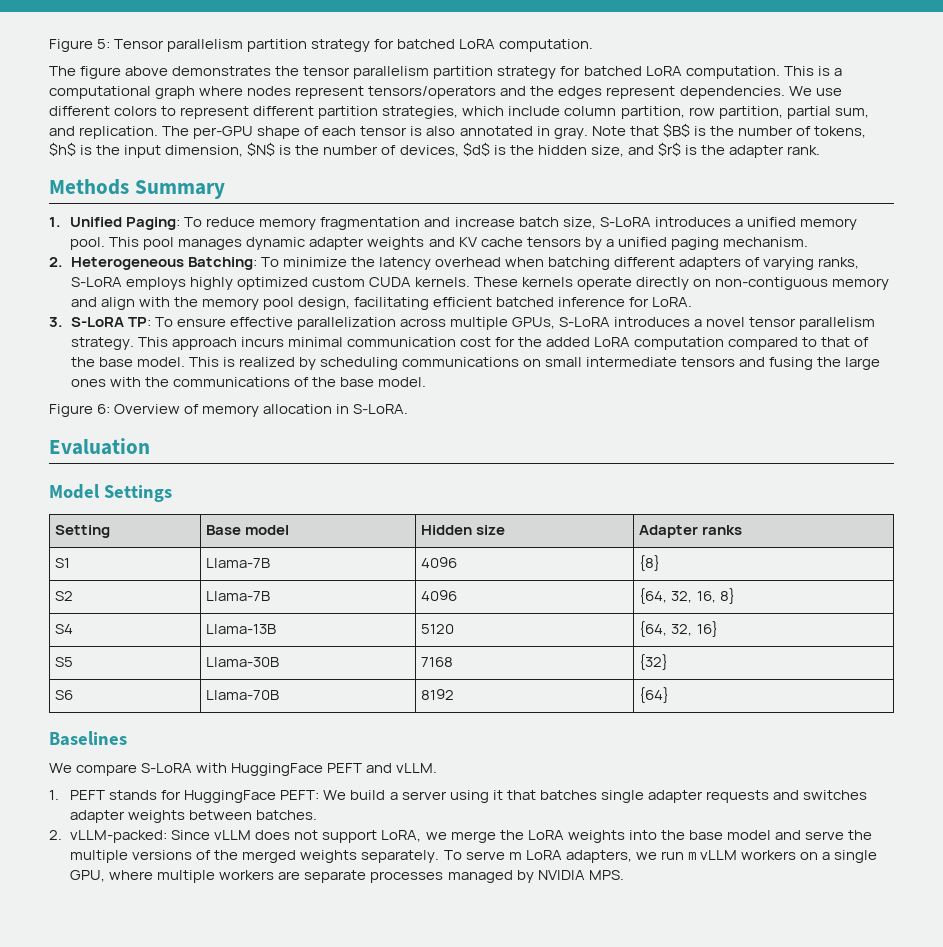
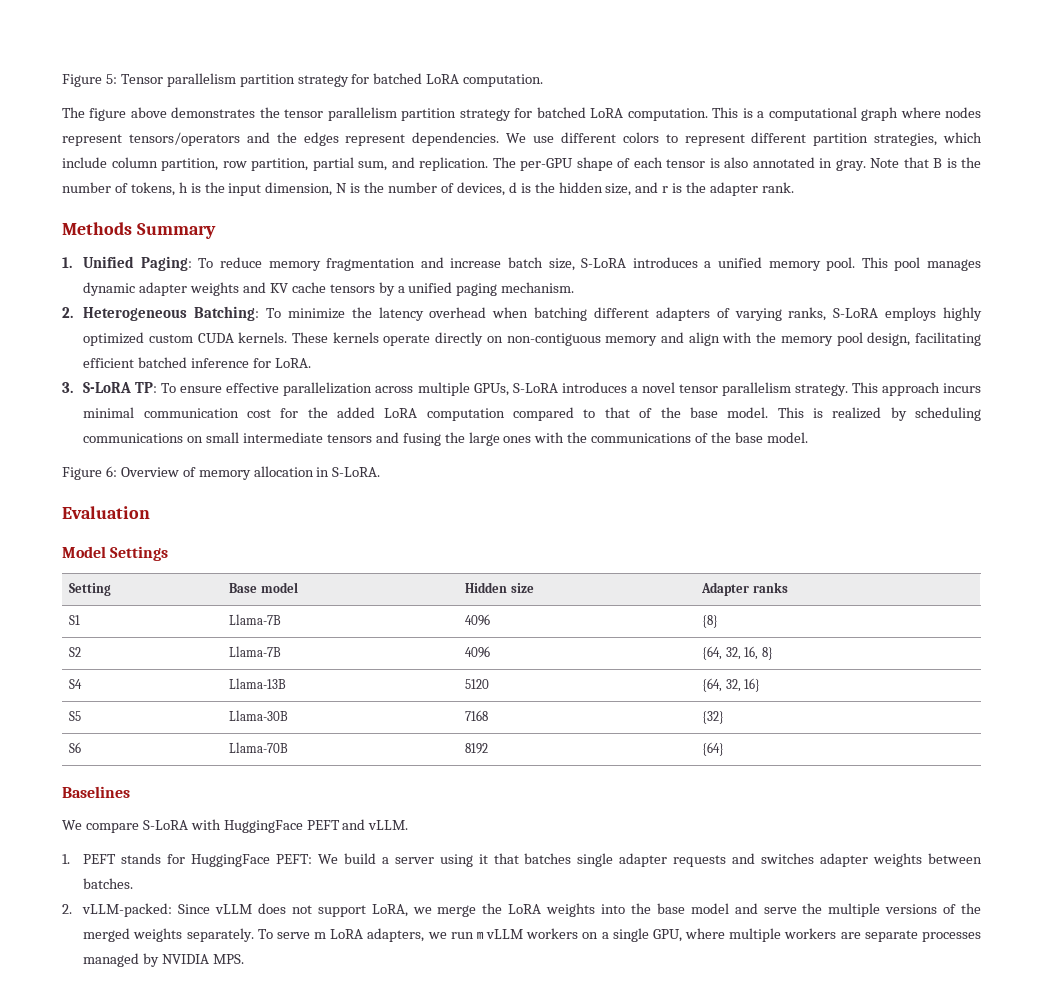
- Note that $B$ is the number of tokens, $h$ is the input dimension, $N$ is the number of devices, $d$ is the hidden size, and $r$ is the adapter rank.
+ Note that B is the number of tokens, h is the input dimension, N is the number of devices, d is the hidden size, and r is the adapter rank.

